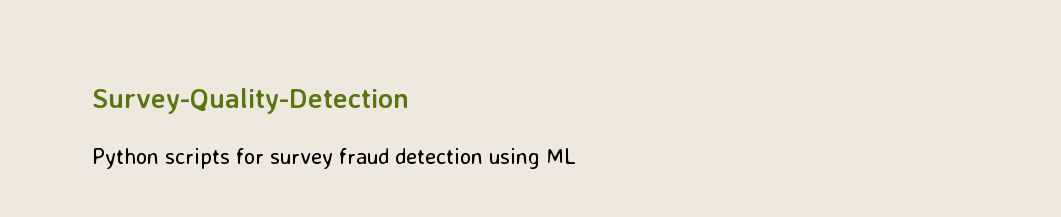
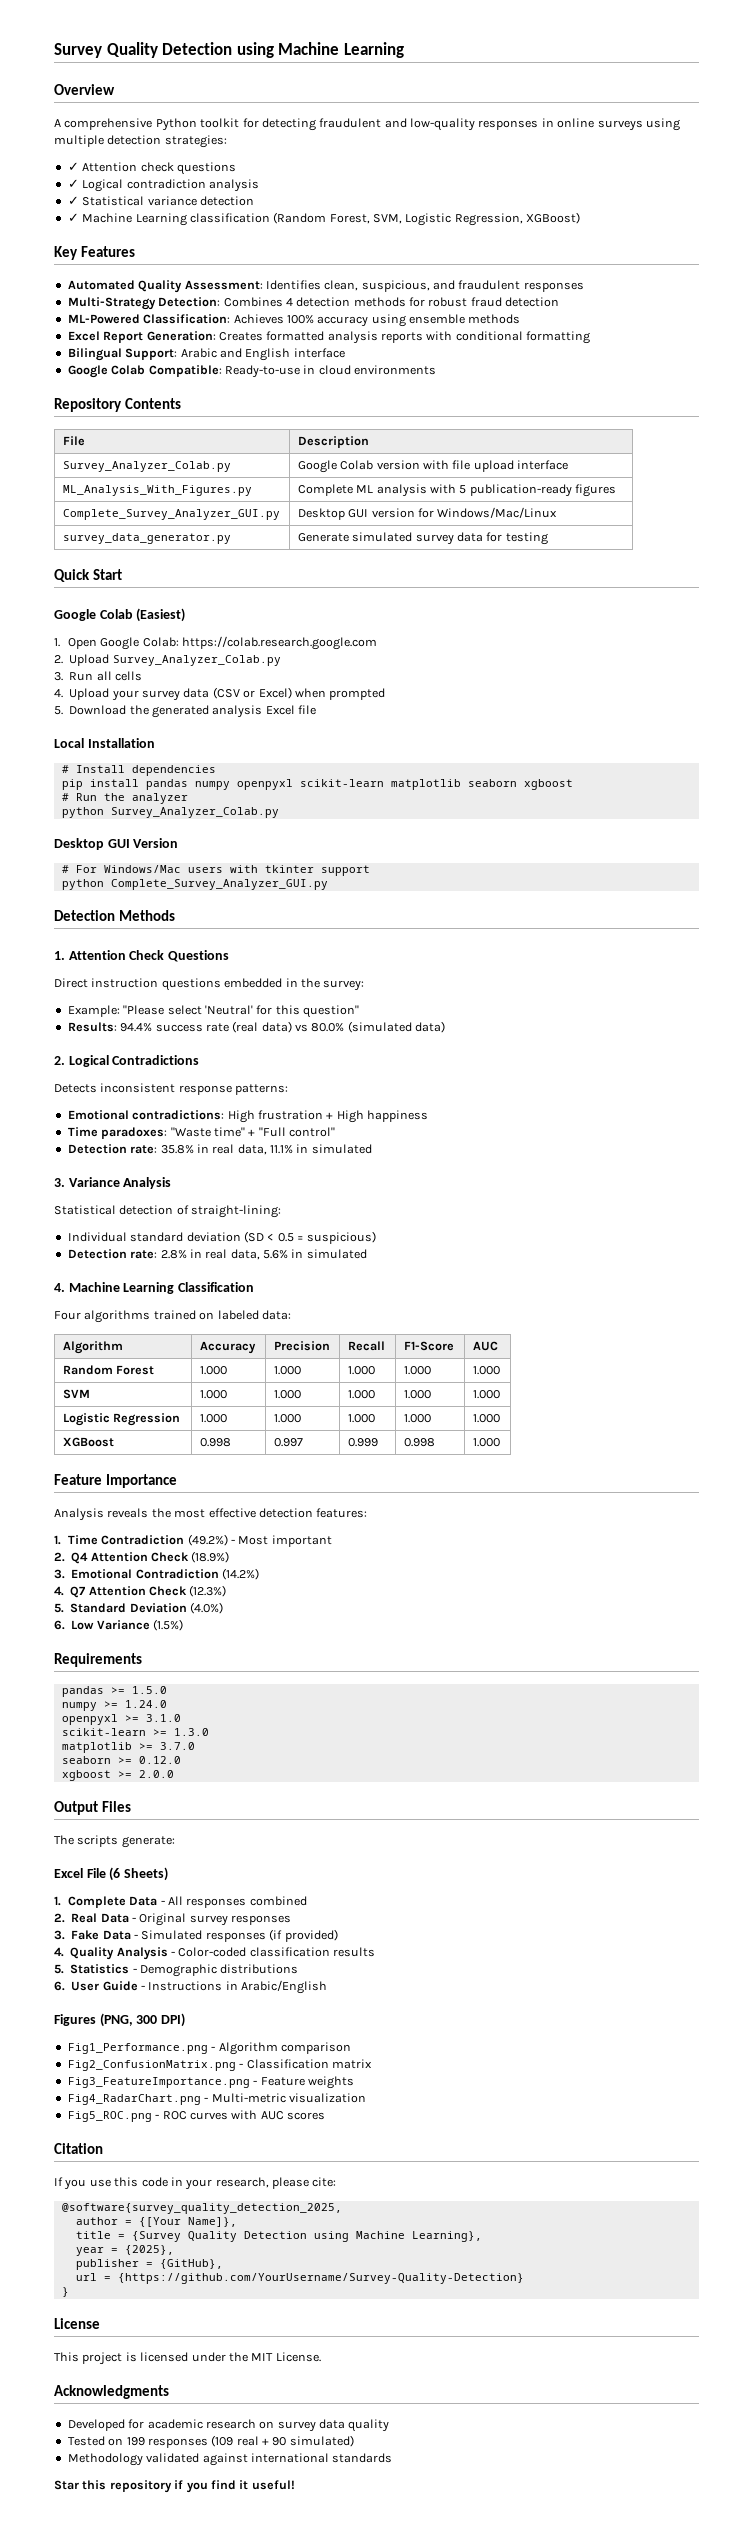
- Survey-Quality-Detection
- Python scripts for survey fraud detection using ML
+ Survey Quality Detection using Machine Learning
+ Overview
+ A comprehensive Python toolkit for detecting fraudulent and low-quality responses in online surveys using multiple detection strategies:
+ ✓ Attention check questions
+ ✓ Logical contradiction analysis
+ ✓ Statistical variance detection
+ ✓ Machine Learning classification (Random Forest, SVM, Logistic Regression, XGBoost)
+ Key Features
+ Automated Quality Assessment: Identifies clean, suspicious, and fraudulent responses
+ Multi-Strategy Detection: Combines 4 detection methods for robust fraud detection
+ ML-Powered Classification: Achieves 100% accuracy using ensemble methods
+ Excel Report Generation: Creates formatted analysis reports with conditional formatting
+ Bilingual Support: Arabic and English interface
+ Google Colab Compatible: Ready-to-use in cloud environments
+ Repository Contents
+ File | Description
+ Survey_Analyzer_Colab.py | Google Colab version with file upload interface
+ ML_Analysis_With_Figures.py | Complete ML analysis with 5 publication-ready figures
+ Complete_Survey_Analyzer_GUI.py | Desktop GUI version for Windows/Mac/Linux
+ survey_data_generator.py | Generate simulated survey data for testing
+ Quick Start
+ Google Colab (Easiest)
+ 1. Open Google Colab: https://colab.research.google.com
+ 2. Upload Survey_Analyzer_Colab.py
+ 3. Run all cells
+ 4. Upload your survey data (CSV or Excel) when prompted
+ 5. Download the generated analysis Excel file
+ Local Installation
+ # Install dependencies
+ pip install pandas numpy openpyxl scikit-learn matplotlib seaborn xgboost
+ # Run the analyzer
+ python Survey_Analyzer_Colab.py
+ Desktop GUI Version
+ # For Windows/Mac users with tkinter support
+ python Complete_Survey_Analyzer_GUI.py
+ Detection Methods
+ 1. Attention Check Questions
+ Direct instruction questions embedded in the survey:
+ Example: "Please select 'Neutral' for this question"
+ Results: 94.4% success rate (real data) vs 80.0% (simulated data)
+ 2. Logical Contradictions
+ Detects inconsistent response patterns:
+ Emotional contradictions: High frustration + High happiness
+ Time paradoxes: "Waste time" + "Full control"
+ Detection rate: 35.8% in real data, 11.1% in simulated
+ 3. Variance Analysis
+ Statistical detection of straight-lining:
+ Individual standard deviation (SD < 0.5 = suspicious)
+ Detection rate: 2.8% in real data, 5.6% in simulated
+ 4. Machine Learning Classification
+ Four algorithms trained on labeled data:
+ Algorithm | Accuracy | Precision | Recall | F1-Score | AUC
+ Random Forest | 1.000 | 1.000 | 1.000 | 1.000 | 1.000
+ SVM | 1.000 | 1.000 | 1.000 | 1.000 | 1.000
+ Logistic Regression | 1.000 | 1.000 | 1.000 | 1.000 | 1.000
+ XGBoost | 0.998 | 0.997 | 0.999 | 0.998 | 1.000
+ Feature Importance
+ Analysis reveals the most effective detection features:
+ 1. Time Contradiction (49.2%) - Most important
+ 2. Q4 Attention Check (18.9%)
+ 3. Emotional Contradiction (14.2%)
+ 4. Q7 Attention Check (12.3%)
+ 5. Standard Deviation (4.0%)
+ 6. Low Variance (1.5%)
+ Requirements
+ pandas >= 1.5.0
+ numpy >= 1.24.0
+ openpyxl >= 3.1.0
+ scikit-learn >= 1.3.0
+ matplotlib >= 3.7.0
+ seaborn >= 0.12.0
+ xgboost >= 2.0.0
+ Output Files
+ The scripts generate:
+ Excel File (6 Sheets)
+ 1. Complete Data - All responses combined
+ 2. Real Data - Original survey responses
+ 3. Fake Data - Simulated responses (if provided)
+ 4. Quality Analysis - Color-coded classification results
+ 5. Statistics - Demographic distributions
+ 6. User Guide - Instructions in Arabic/English
+ Figures (PNG, 300 DPI)
+ Fig1_Performance.png - Algorithm comparison
+ Fig2_ConfusionMatrix.png - Classification matrix
+ Fig3_FeatureImportance.png - Feature weights
+ Fig4_RadarChart.png - Multi-metric visualization
+ Fig5_ROC.png - ROC curves with AUC scores
+ Citation
+ If you use this code in your research, please cite:
+ @software{survey_quality_detection_2025,
+ author = {[Your Name]},
+ title = {Survey Quality Detection using Machine Learning},
+ year = {2025},
+ publisher = {GitHub},
+ url = {https://github.com/YourUsername/Survey-Quality-Detection}
+ }
+ License
+ This project is licensed under the MIT License.
+ Acknowledgments
+ Developed for academic research on survey data quality
+ Tested on 199 responses (109 real + 90 simulated)
+ Methodology validated against international standards
+ Star this repository if you find it useful!

